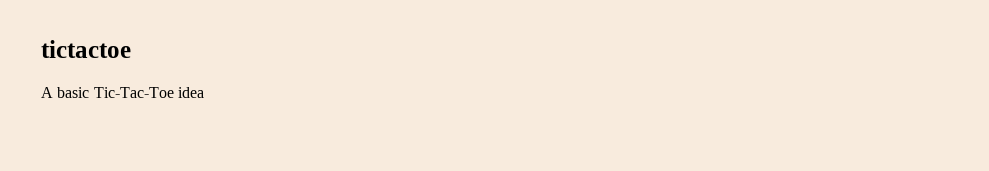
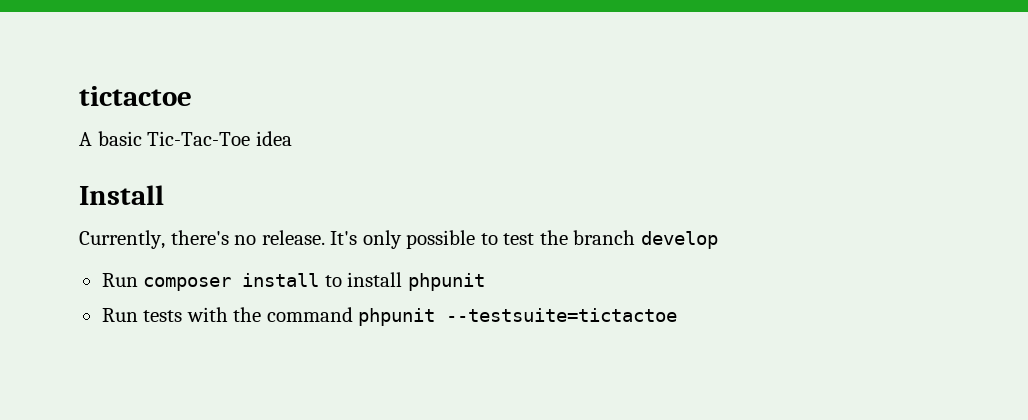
+ Install
+ Currently, there's no release. It's only possible to test the branch develop
+ Run composer install to install phpunit
+ Run tests with the command phpunit --testsuite=tictactoe

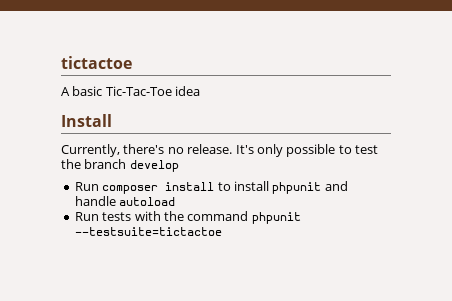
- Run composer install to install phpunit
+ Run composer install to install phpunit and handle autoload

